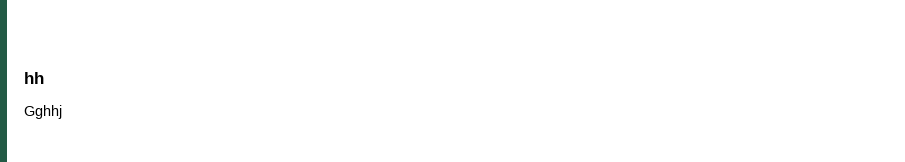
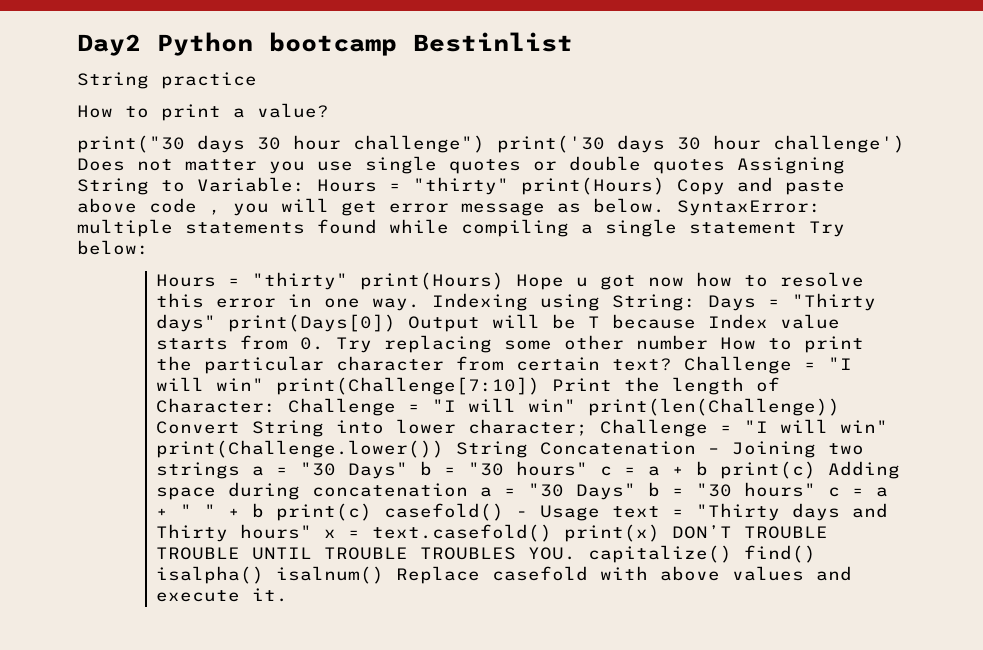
- hh
- Gghhj
+ Day2 Python bootcamp Bestinlist
+ String practice
+ How to print a value?
+ print("30 days 30 hour challenge") print('30 days 30 hour challenge') Does not matter you use single quotes or double quotes Assigning String to Variable: Hours = "thirty" print(Hours) Copy and paste above code , you will get error message as below. SyntaxError: multiple statements found while compiling a single statement Try below:
+ Hours = "thirty" print(Hours) Hope u got now how to resolve this error in one way. Indexing using String: Days = "Thirty days" print(Days[0]) Output will be T because Index value starts from 0. Try replacing some other number How to print the particular character from certain text? Challenge = "I will win" print(Challenge[7:10]) Print the length of Character: Challenge = "I will win" print(len(Challenge)) Convert String into lower character; Challenge = "I will win" print(Challenge.lower()) String Concatenation – Joining two strings a = "30 Days" b = "30 hours" c = a + b print(c) Adding space during concatenation a = "30 Days" b = "30 hours" c = a + " " + b print(c) casefold() - Usage text = "Thirty days and Thirty hours" x = text.casefold() print(x) DON’T TROUBLE TROUBLE UNTIL TROUBLE TROUBLES YOU. capitalize() find() isalpha() isalnum() Replace casefold with above values and execute it.

